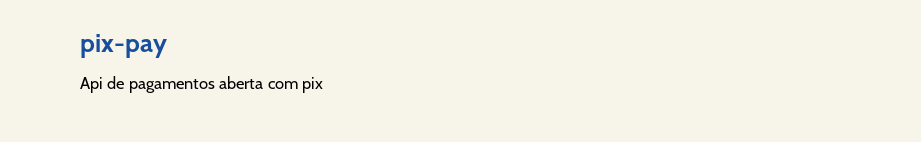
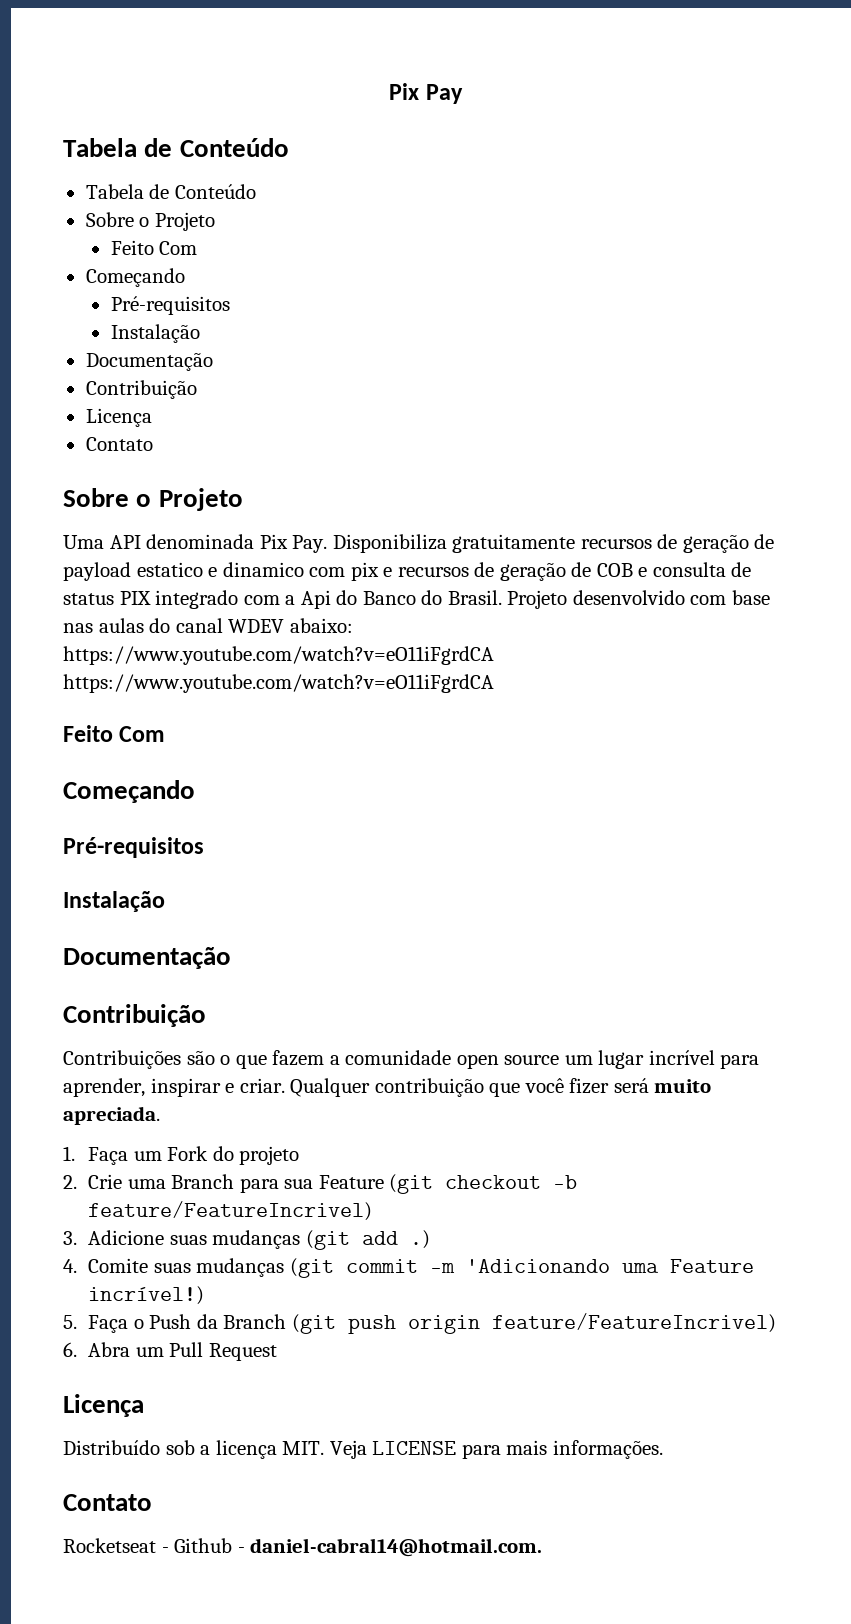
- pix-pay
- Api de pagamentos aberta com pix
+ Pix Pay
+ Tabela de Conteúdo
+ Tabela de Conteúdo
+ Sobre o Projeto
+ Feito Com
+ Começando
+ Pré-requisitos
+ Instalação
+ Documentação
+ Contribuição
+ Licença
+ Contato
+ Sobre o Projeto
+ Uma API denominada Pix Pay. Disponibiliza gratuitamente recursos de geração de payload estatico e dinamico com pix e recursos de geração de COB e consulta de status PIX integrado com a Api do Banco do Brasil. Projeto desenvolvido com base nas aulas do canal WDEV abaixo: https://www.youtube.com/watch?v=eO11iFgrdCA https://www.youtube.com/watch?v=eO11iFgrdCA
+ Feito Com
+ Começando
+ Pré-requisitos
+ Instalação
+ Documentação
+ Contribuição
+ Contribuições são o que fazem a comunidade open source um lugar incrível para aprender, inspirar e criar. Qualquer contribuição que você fizer será muito apreciada.
+ 1. Faça um Fork do projeto
+ 2. Crie uma Branch para sua Feature (git checkout -b feature/FeatureIncrivel)
+ 3. Adicione suas mudanças (git add .)
+ 4. Comite suas mudanças (git commit -m 'Adicionando uma Feature incrível!)
+ 5. Faça o Push da Branch (git push origin feature/FeatureIncrivel)
+ 6. Abra um Pull Request
+ Licença
+ Distribuído sob a licença MIT. Veja LICENSE para mais informações.
+ Contato
+ Rocketseat - Github - daniel-cabral14@hotmail.com.

